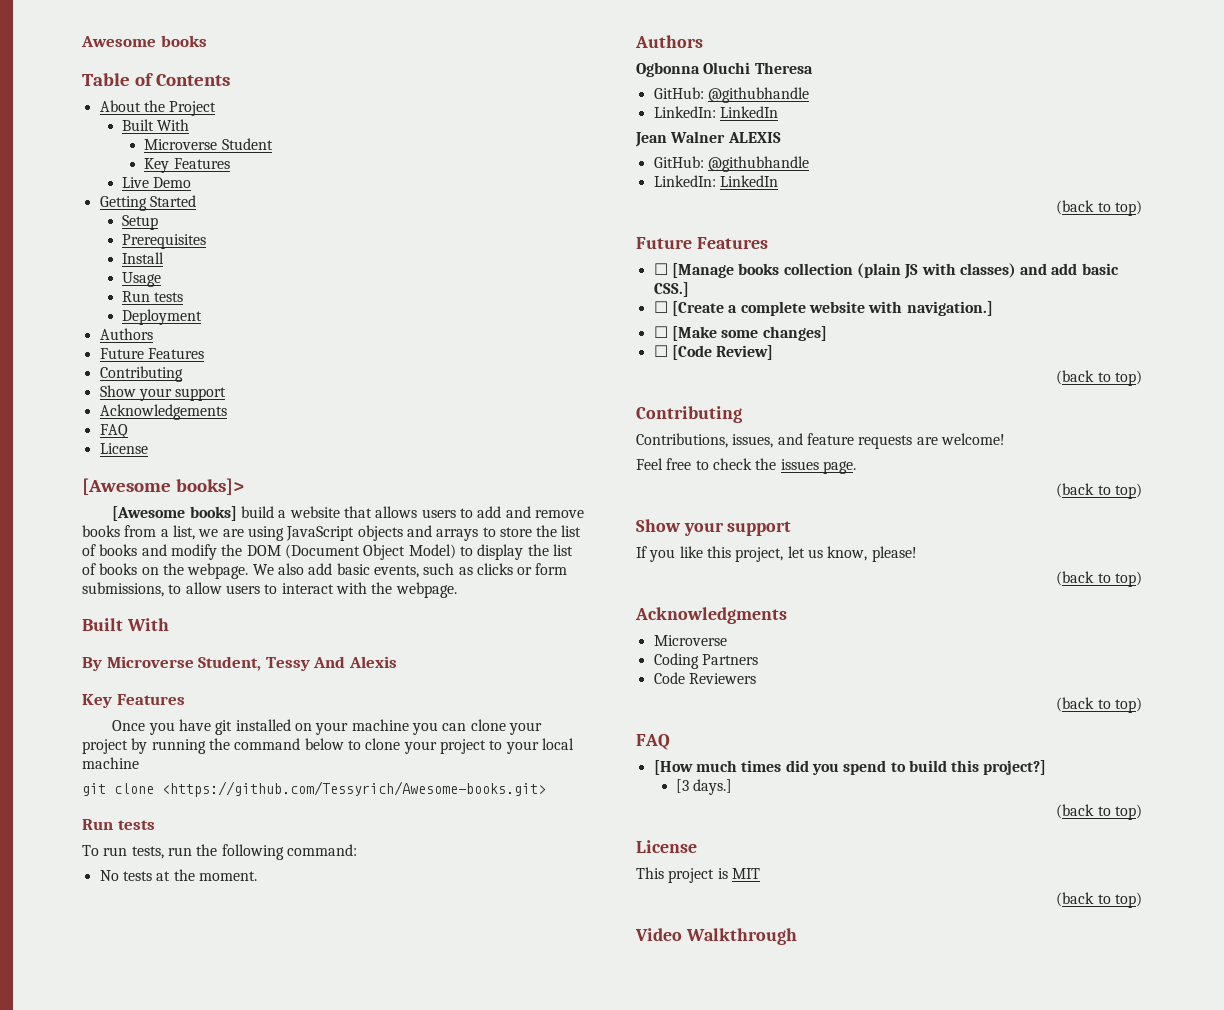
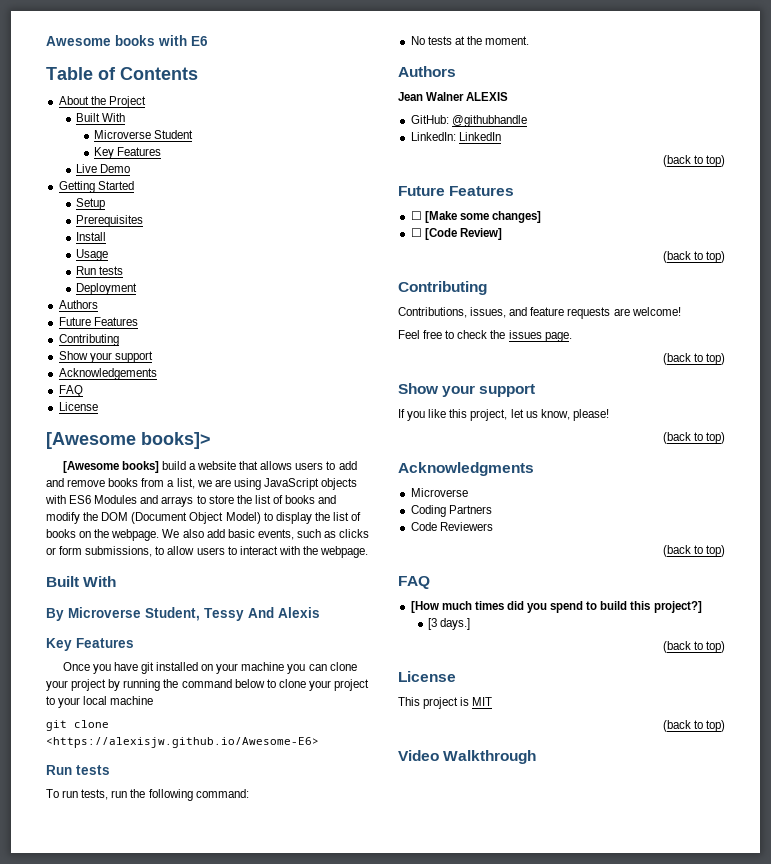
- Awesome books
+ Awesome books with E6
- [Awesome books] build a website that allows users to add and remove books from a list, we are using JavaScript objects and arrays to store the list of books and modify the DOM (Document Object Model) to display the list of books on the webpage.
+ [Awesome books] build a website that allows users to add and remove books from a list, we are using JavaScript objects with ES6 Modules and arrays to store the list of books and modify the DOM (Document Object Model) to display the list of books on the webpage.
- git clone <https://github.com/Tessyrich/Awesome-books.git>
+ git clone <https://alexisjw.github.io/Awesome-E6>
- Ogbonna Oluchi Theresa
- GitHub: @githubhandle
- LinkedIn: LinkedIn
- ☐ [Manage books collection (plain JS with classes) and add basic CSS.]
- ☐ [Create a complete website with navigation.]

